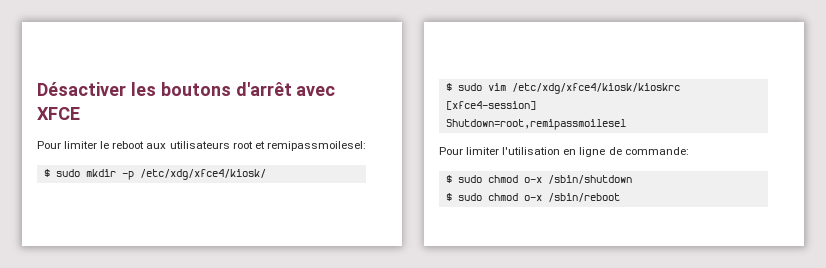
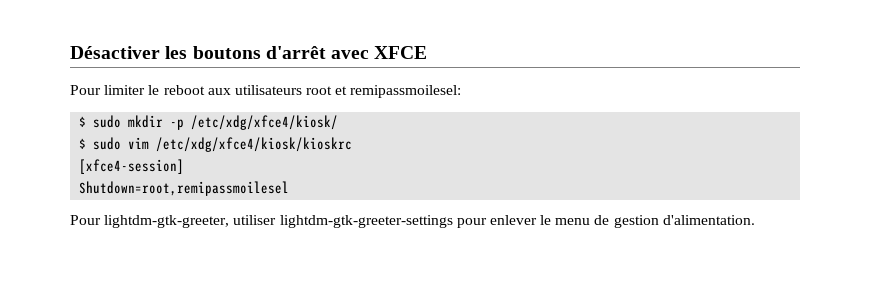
- Pour limiter l'utilisation en ligne de commande:
- $ sudo chmod o-x /sbin/shutdown
- $ sudo chmod o-x /sbin/reboot
+ Pour lightdm-gtk-greeter, utiliser lightdm-gtk-greeter-settings pour enlever le menu de gestion d'alimentation.

